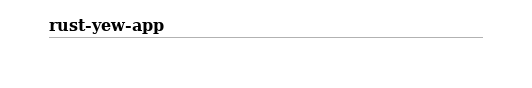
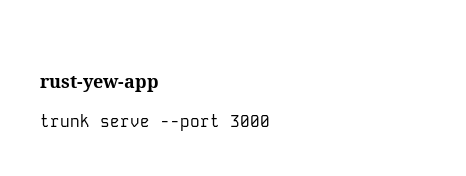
+ trunk serve --port 3000

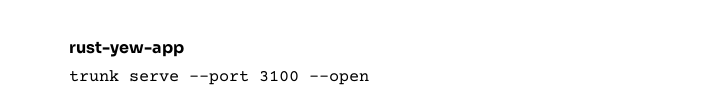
- trunk serve --port 3000
+ trunk serve --port 3100 --open

